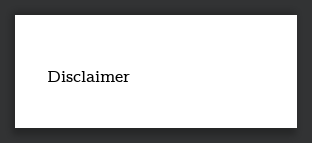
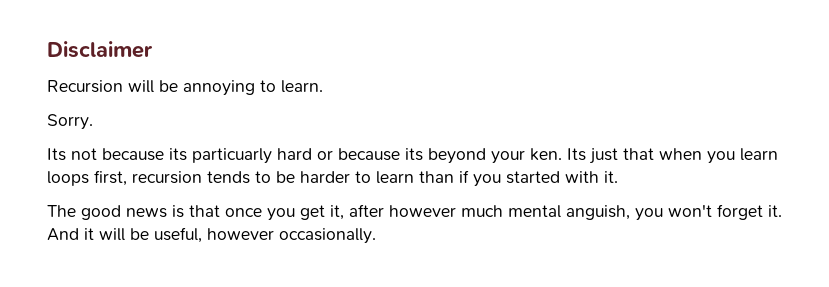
+ Recursion will be annoying to learn.
+ Sorry.
+ Its not because its particuarly hard or because its beyond your ken. Its just that when you learn loops first, recursion tends to be harder to learn than if you started with it.
+ The good news is that once you get it, after however much mental anguish, you won't forget it. And it will be useful, however occasionally.

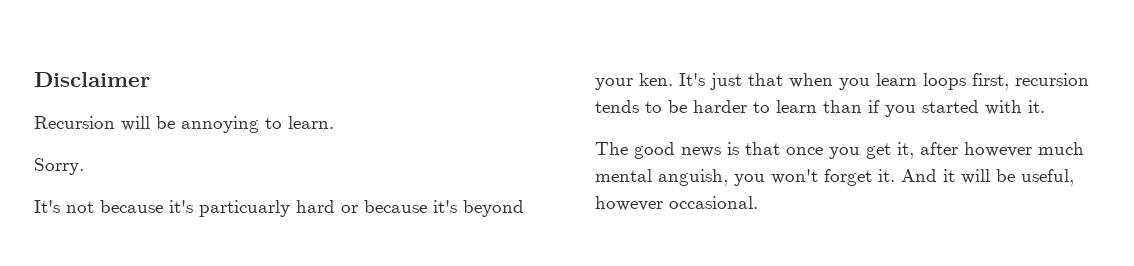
- Its not because its particuarly hard or because its beyond your ken.
+ It's not because it's particuarly hard or because it's beyond your ken.
- Its just that when you learn loops first, recursion tends to be harder to learn than if you started with it.
+ It's just that when you learn loops first, recursion tends to be harder to learn than if you started with it.
- And it will be useful, however occasionally.
+ And it will be useful, however occasional.

